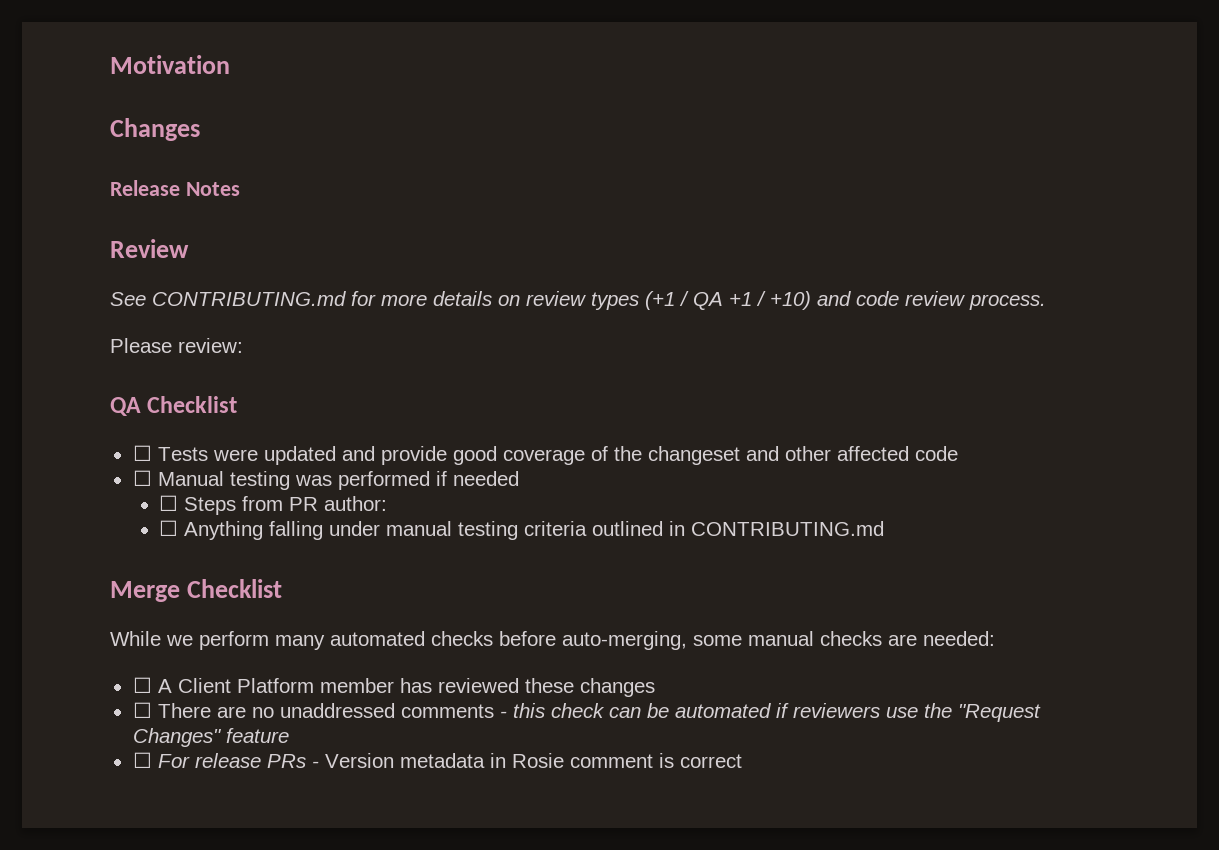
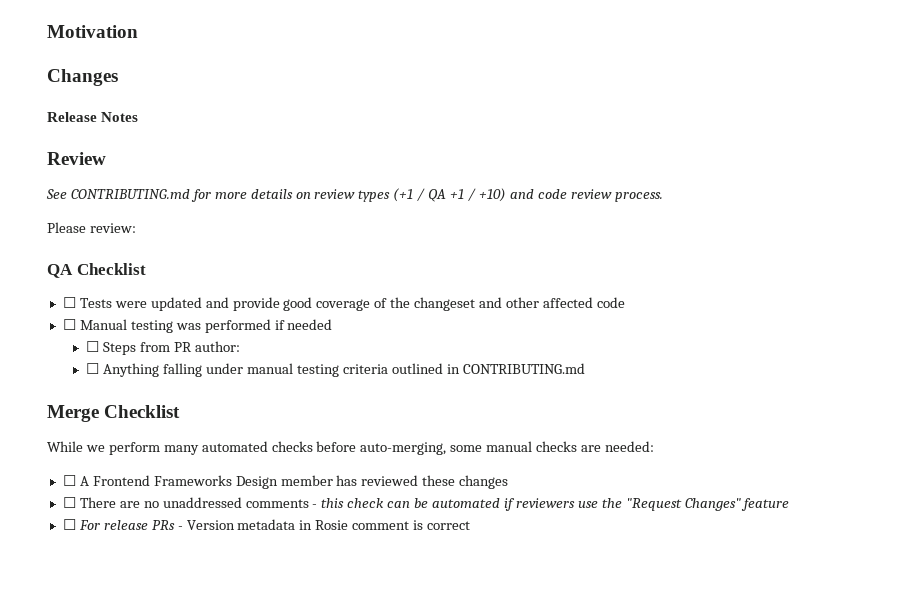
- ☐ A Client Platform member has reviewed these changes
+ ☐ A Frontend Frameworks Design member has reviewed these changes

